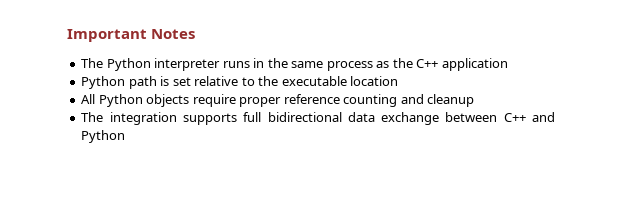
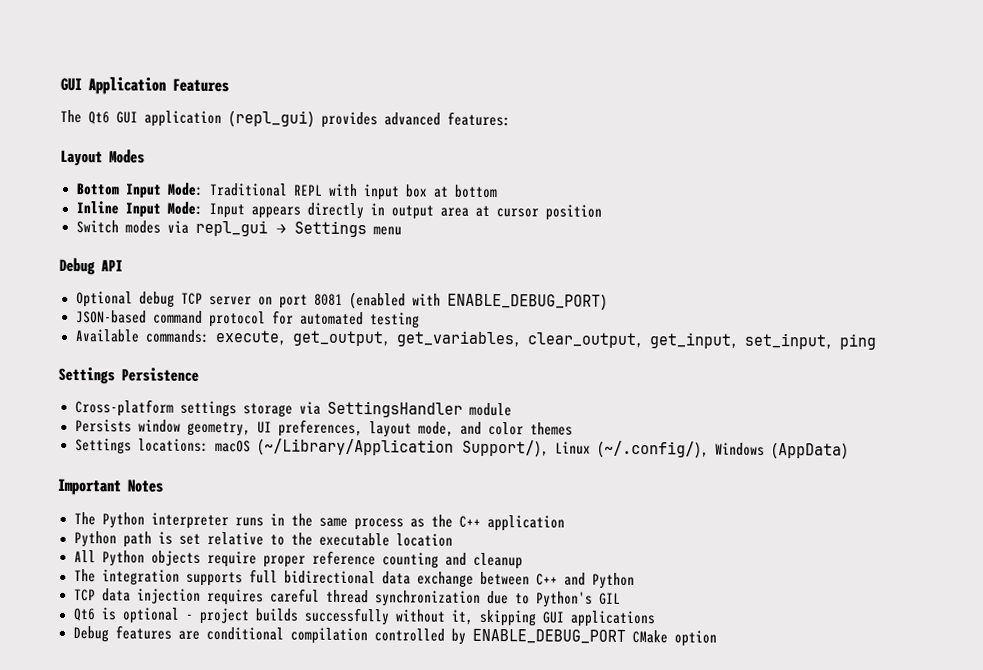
+ GUI Application Features
+ The Qt6 GUI application (repl_gui) provides advanced features:
+ Layout Modes
+ Bottom Input Mode: Traditional REPL with input box at bottom
+ Inline Input Mode: Input appears directly in output area at cursor position
+ Switch modes via repl_gui → Settings menu
+ Debug API
+ Optional debug TCP server on port 8081 (enabled with ENABLE_DEBUG_PORT)
+ JSON-based command protocol for automated testing
+ Available commands: execute, get_output, get_variables, clear_output, get_input, set_input, ping
+ Settings Persistence
+ Cross-platform settings storage via SettingsHandler module
+ Persists window geometry, UI preferences, layout mode, and color themes
+ Settings locations: macOS (~/Library/Application Support/), Linux (~/.config/), Windows (AppData)
+ TCP data injection requires careful thread synchronization due to Python's GIL
+ Qt6 is optional - project builds successfully without it, skipping GUI applications
+ Debug features are conditional compilation controlled by ENABLE_DEBUG_PORT CMake option

